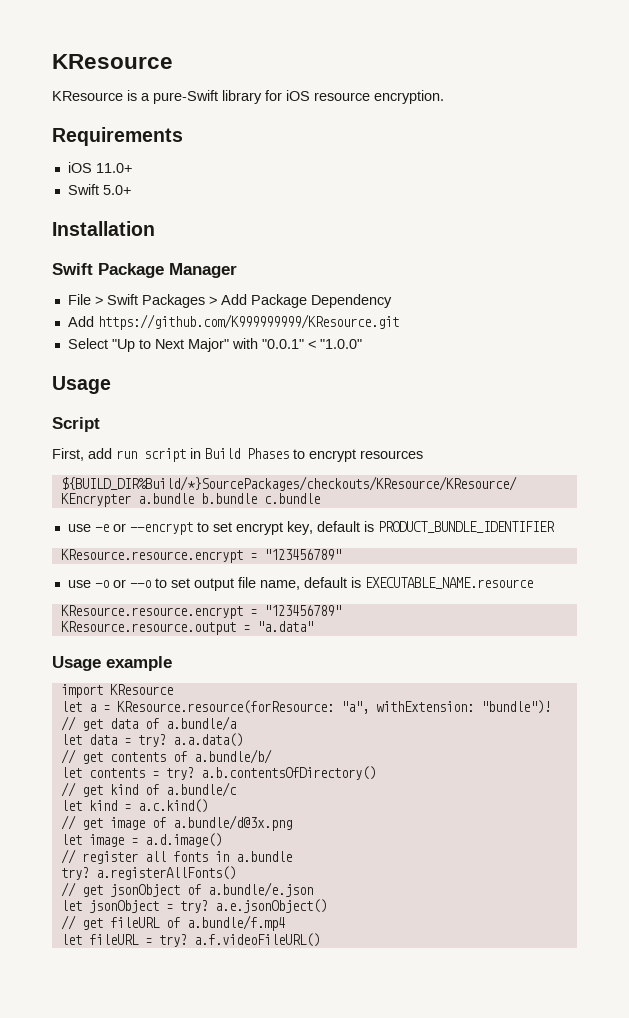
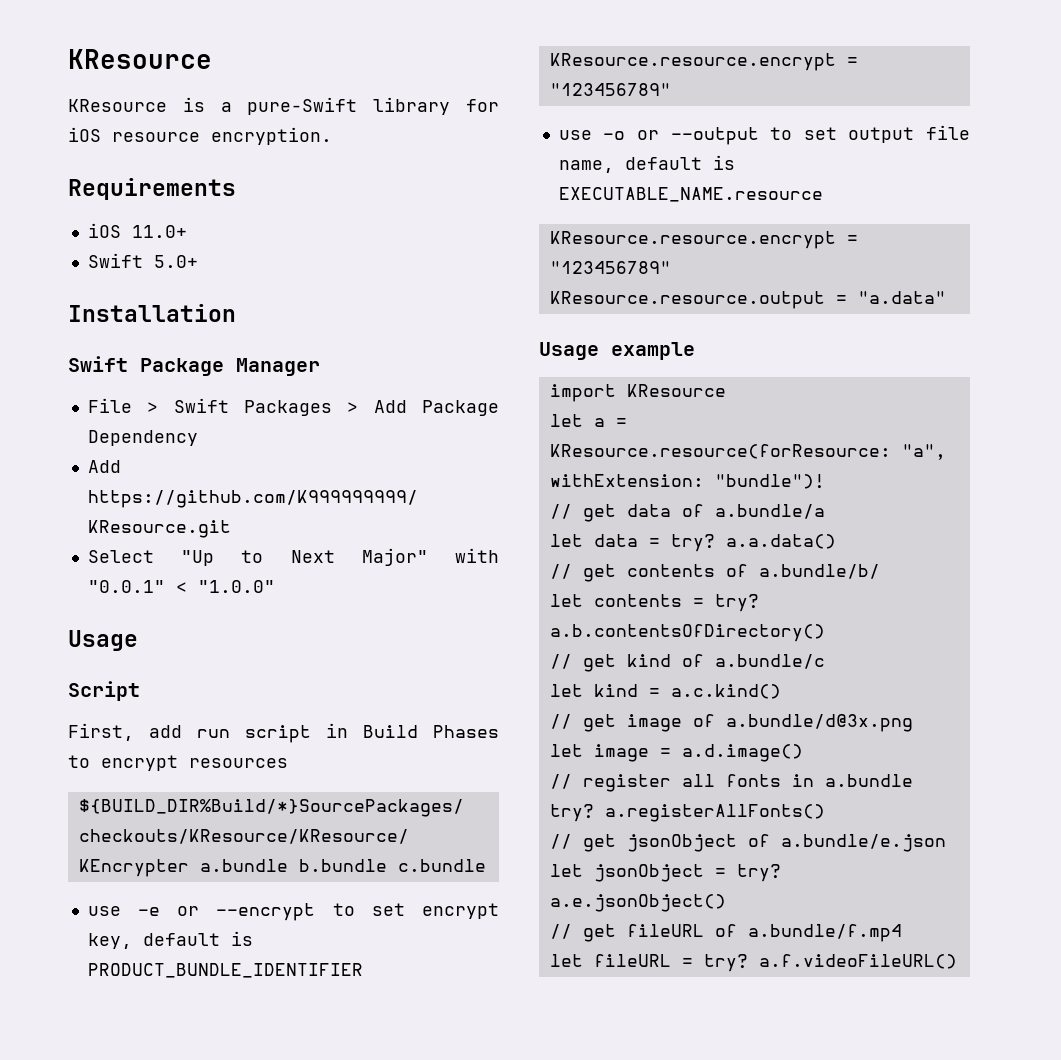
- use -o or --o to set output file name, default is EXECUTABLE_NAME.resource
+ use -o or --output to set output file name, default is EXECUTABLE_NAME.resource

